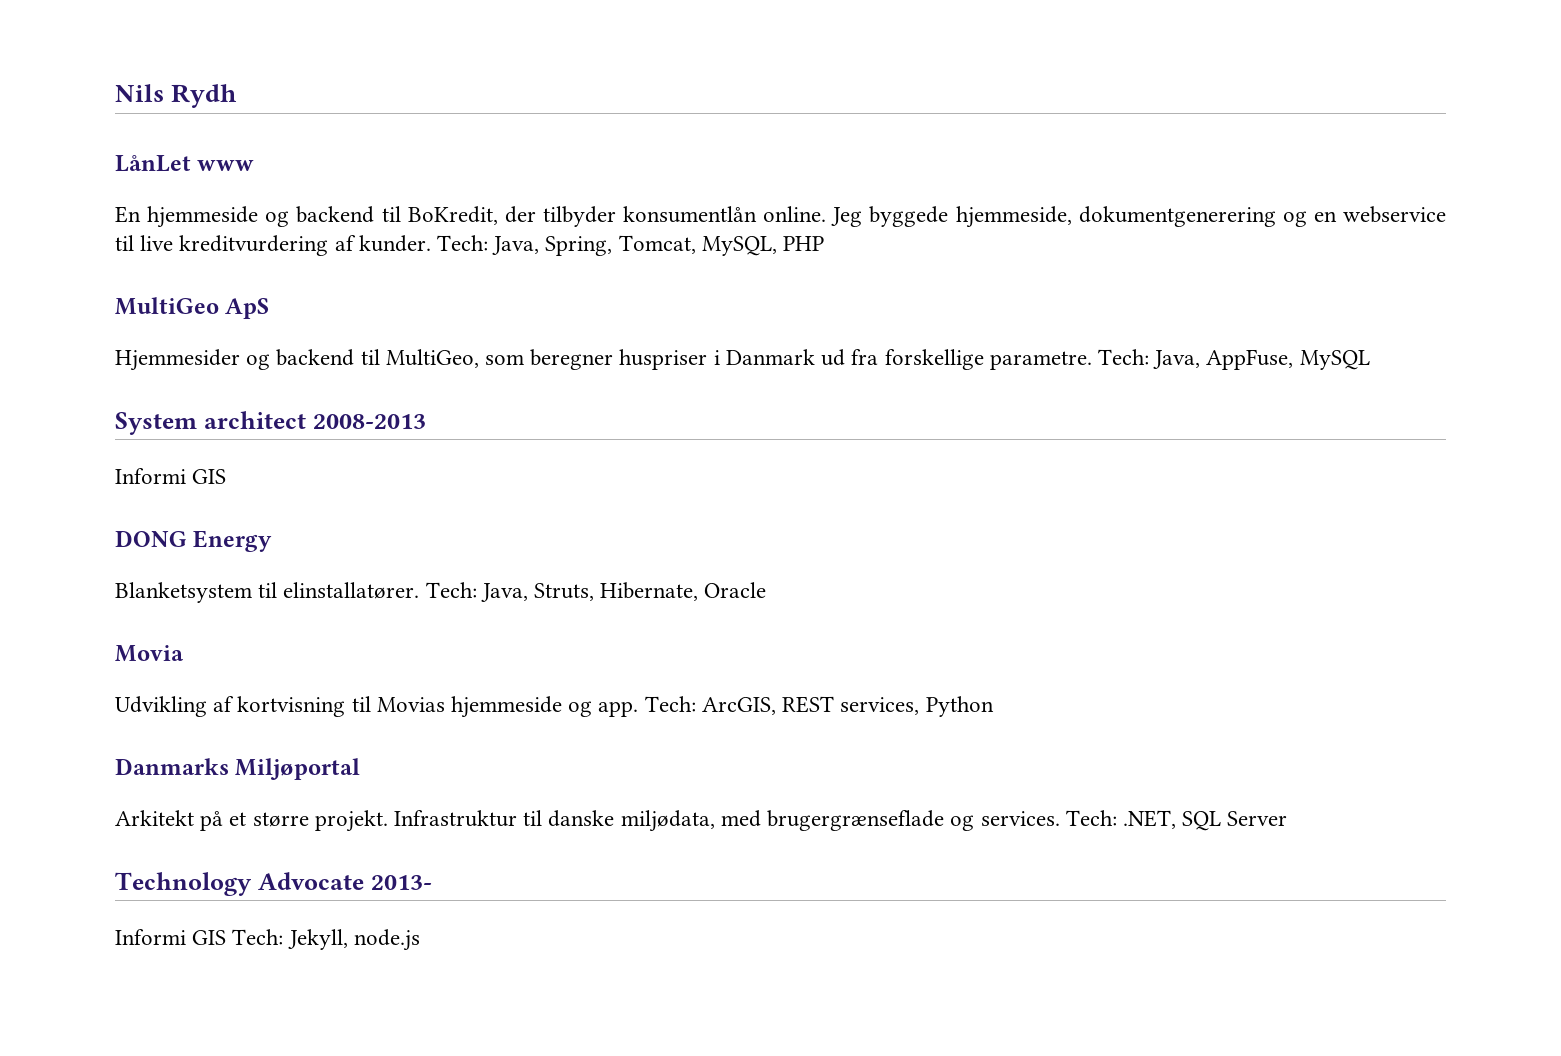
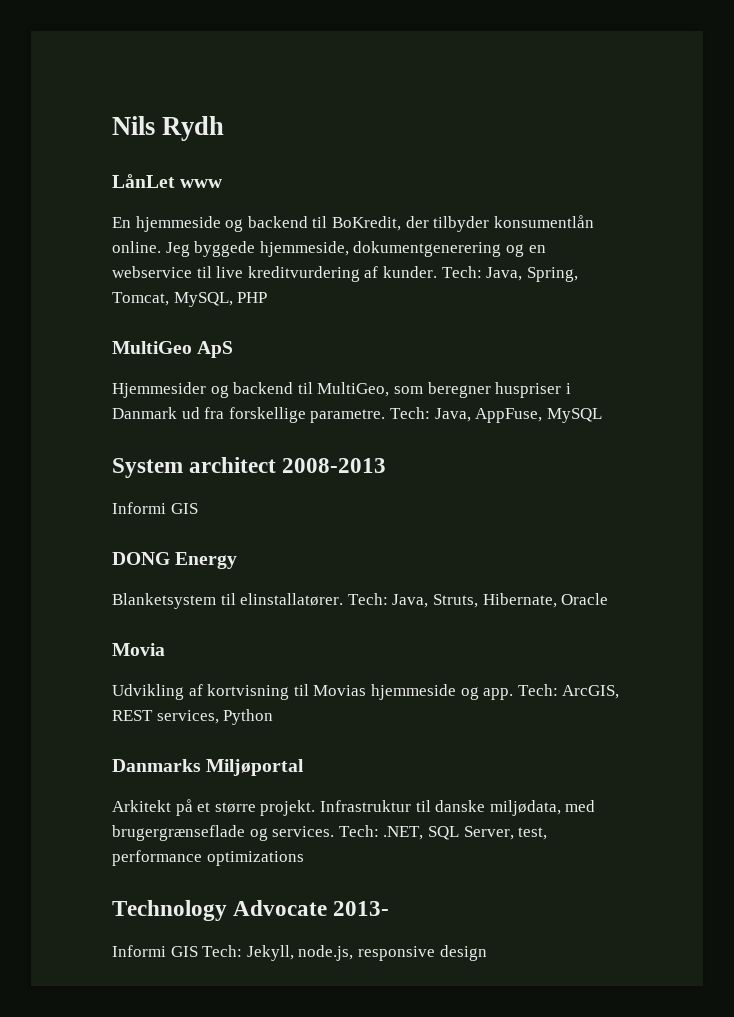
- Tech: .NET, SQL Server
+ Tech: .NET, SQL Server, test, performance optimizations
- Informi GIS Tech: Jekyll, node.js
+ Informi GIS Tech: Jekyll, node.js, responsive design

